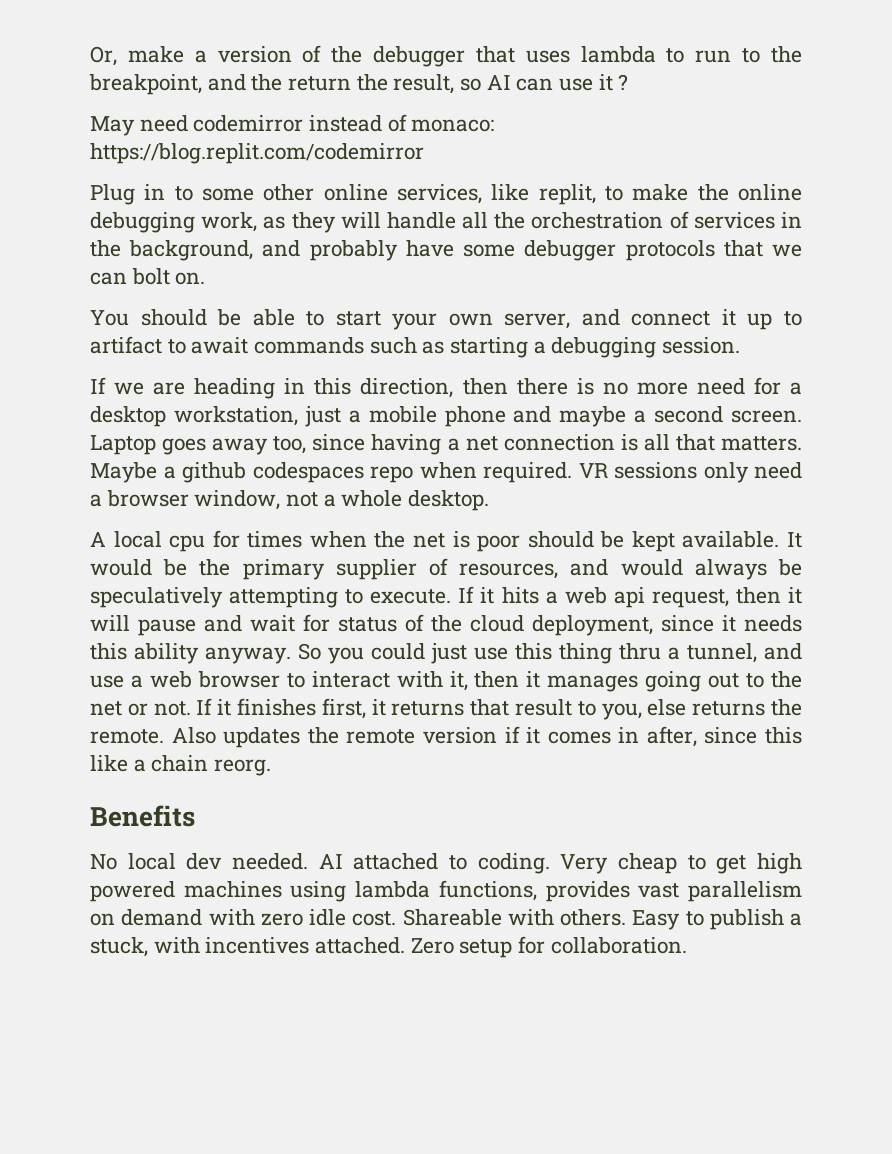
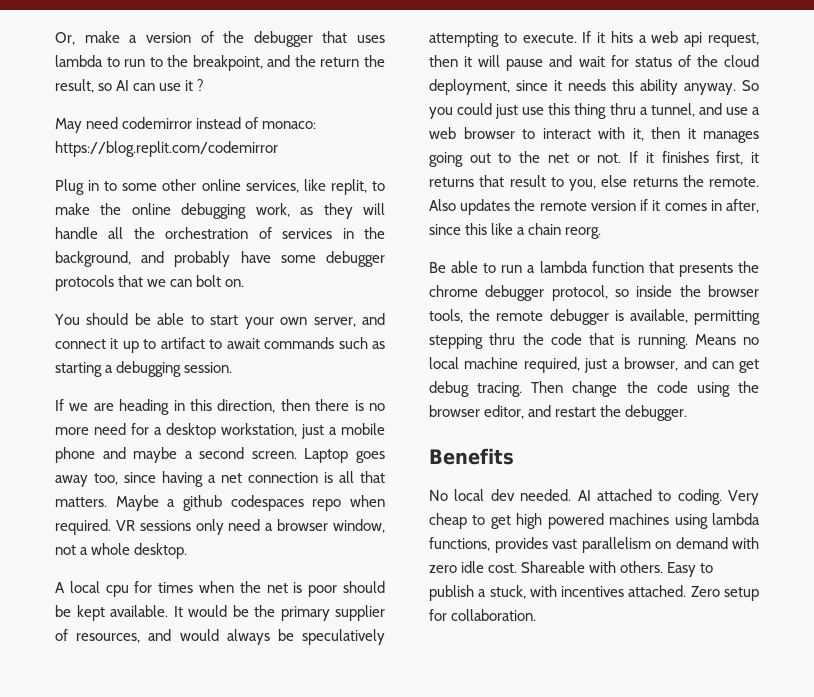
+ Be able to run a lambda function that presents the chrome debugger protocol, so inside the browser tools, the remote debugger is available, permitting stepping thru the code that is running. Means no local machine required, just a browser, and can get debug tracing. Then change the code using the browser editor, and restart the debugger.

